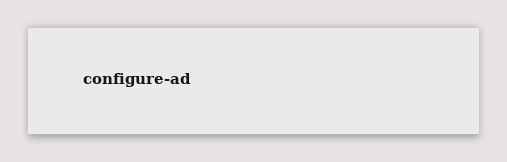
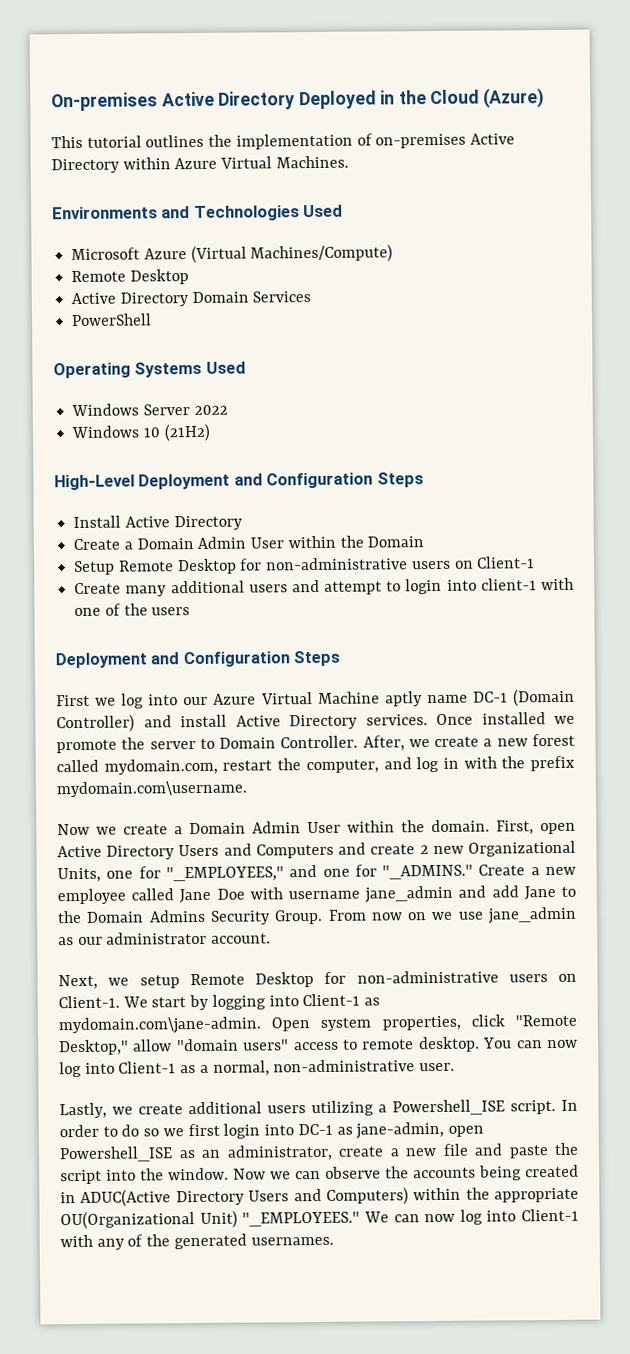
- configure-ad
+ On-premises Active Directory Deployed in the Cloud (Azure)
+ This tutorial outlines the implementation of on-premises Active Directory within Azure Virtual Machines.
+ Environments and Technologies Used
+ Microsoft Azure (Virtual Machines/Compute)
+ Remote Desktop
+ Active Directory Domain Services
+ PowerShell
+ Operating Systems Used
+ Windows Server 2022
+ Windows 10 (21H2)
+ High-Level Deployment and Configuration Steps
+ Install Active Directory
+ Create a Domain Admin User within the Domain
+ Setup Remote Desktop for non-administrative users on Client-1
+ Create many additional users and attempt to login into client-1 with one of the users
+ Deployment and Configuration Steps
+ First we log into our Azure Virtual Machine aptly name DC-1 (Domain Controller) and install Active Directory services. Once installed we promote the server to Domain Controller. After, we create a new forest called mydomain.com, restart the computer, and log in with the prefix mydomain.com\username.
+ Now we create a Domain Admin User within the domain. First, open Active Directory Users and Computers and create 2 new Organizational Units, one for "_EMPLOYEES," and one for "_ADMINS." Create a new employee called Jane Doe with username jane_admin and add Jane to the Domain Admins Security Group. From now on we use jane_admin as our administrator account.
+ Next, we setup Remote Desktop for non-administrative users on Client-1. We start by logging into Client-1 as mydomain.com\jane-admin. Open system properties, click "Remote Desktop," allow "domain users" access to remote desktop. You can now log into Client-1 as a normal, non-administrative user.
+ Lastly, we create additional users utilizing a Powershell_ISE script. In order to do so we first login into DC-1 as jane-admin, open Powershell_ISE as an administrator, create a new file and paste the script into the window. Now we can observe the accounts being created in ADUC(Active Directory Users and Computers) within the appropriate OU(Organizational Unit) "_EMPLOYEES." We can now log into Client-1 with any of the generated usernames.

